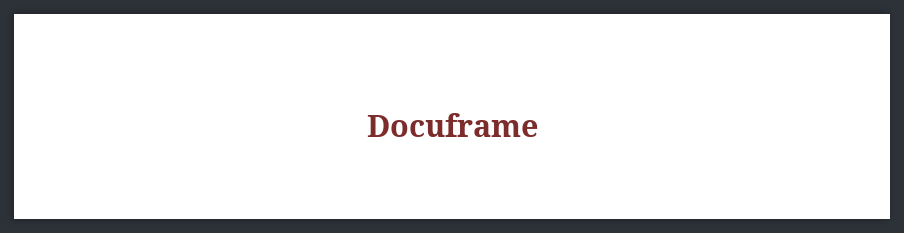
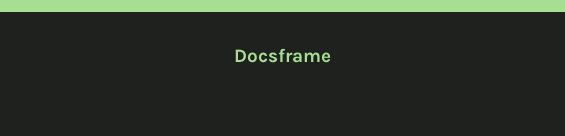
- Docuframe
+ Docsframe

